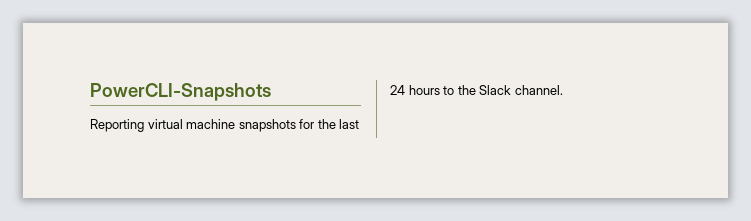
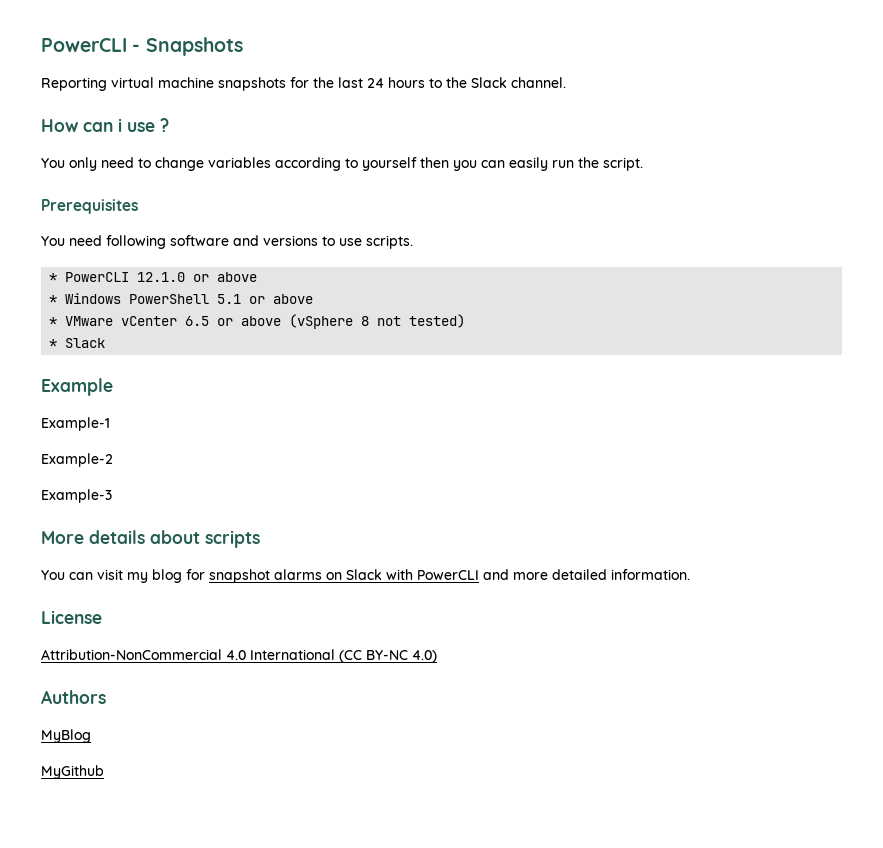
- PowerCLI-Snapshots
+ PowerCLI - Snapshots
+ How can i use ?
+ You only need to change variables according to yourself then you can easily run the script.
+ Prerequisites
+ You need following software and versions to use scripts.
+ * PowerCLI 12.1.0 or above
+ * Windows PowerShell 5.1 or above
+ * VMware vCenter 6.5 or above (vSphere 8 not tested)
+ * Slack
+ Example
+ Example-1
+ Example-2
+ Example-3
+ More details about scripts
+ You can visit my blog for snapshot alarms on Slack with PowerCLI and more detailed information.
+ License
+ Attribution-NonCommercial 4.0 International (CC BY-NC 4.0)
+ Authors
+ MyBlog
+ MyGithub

